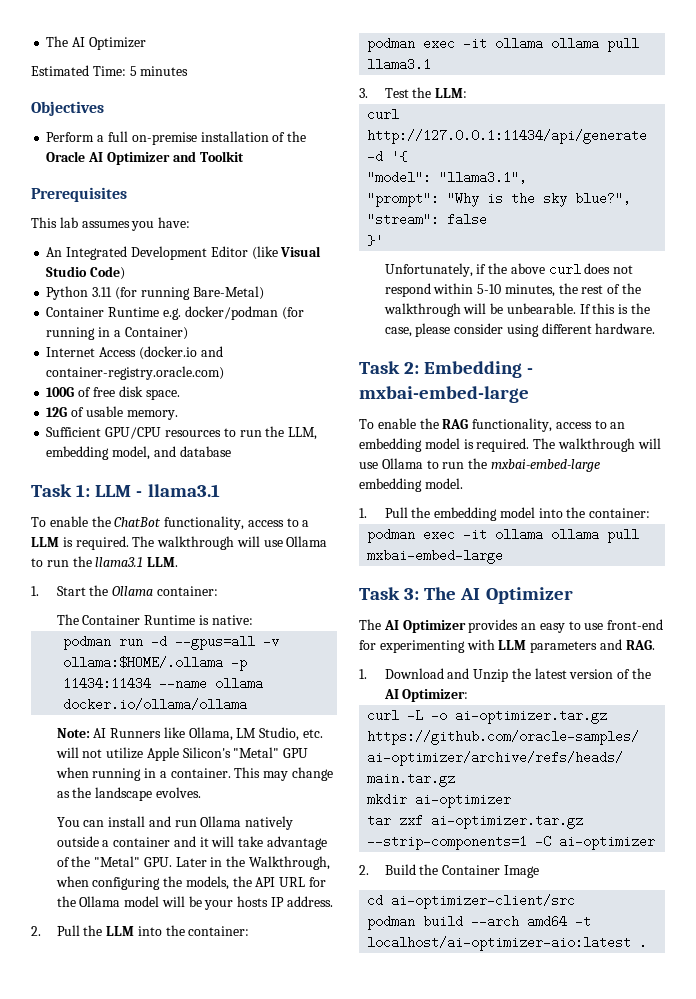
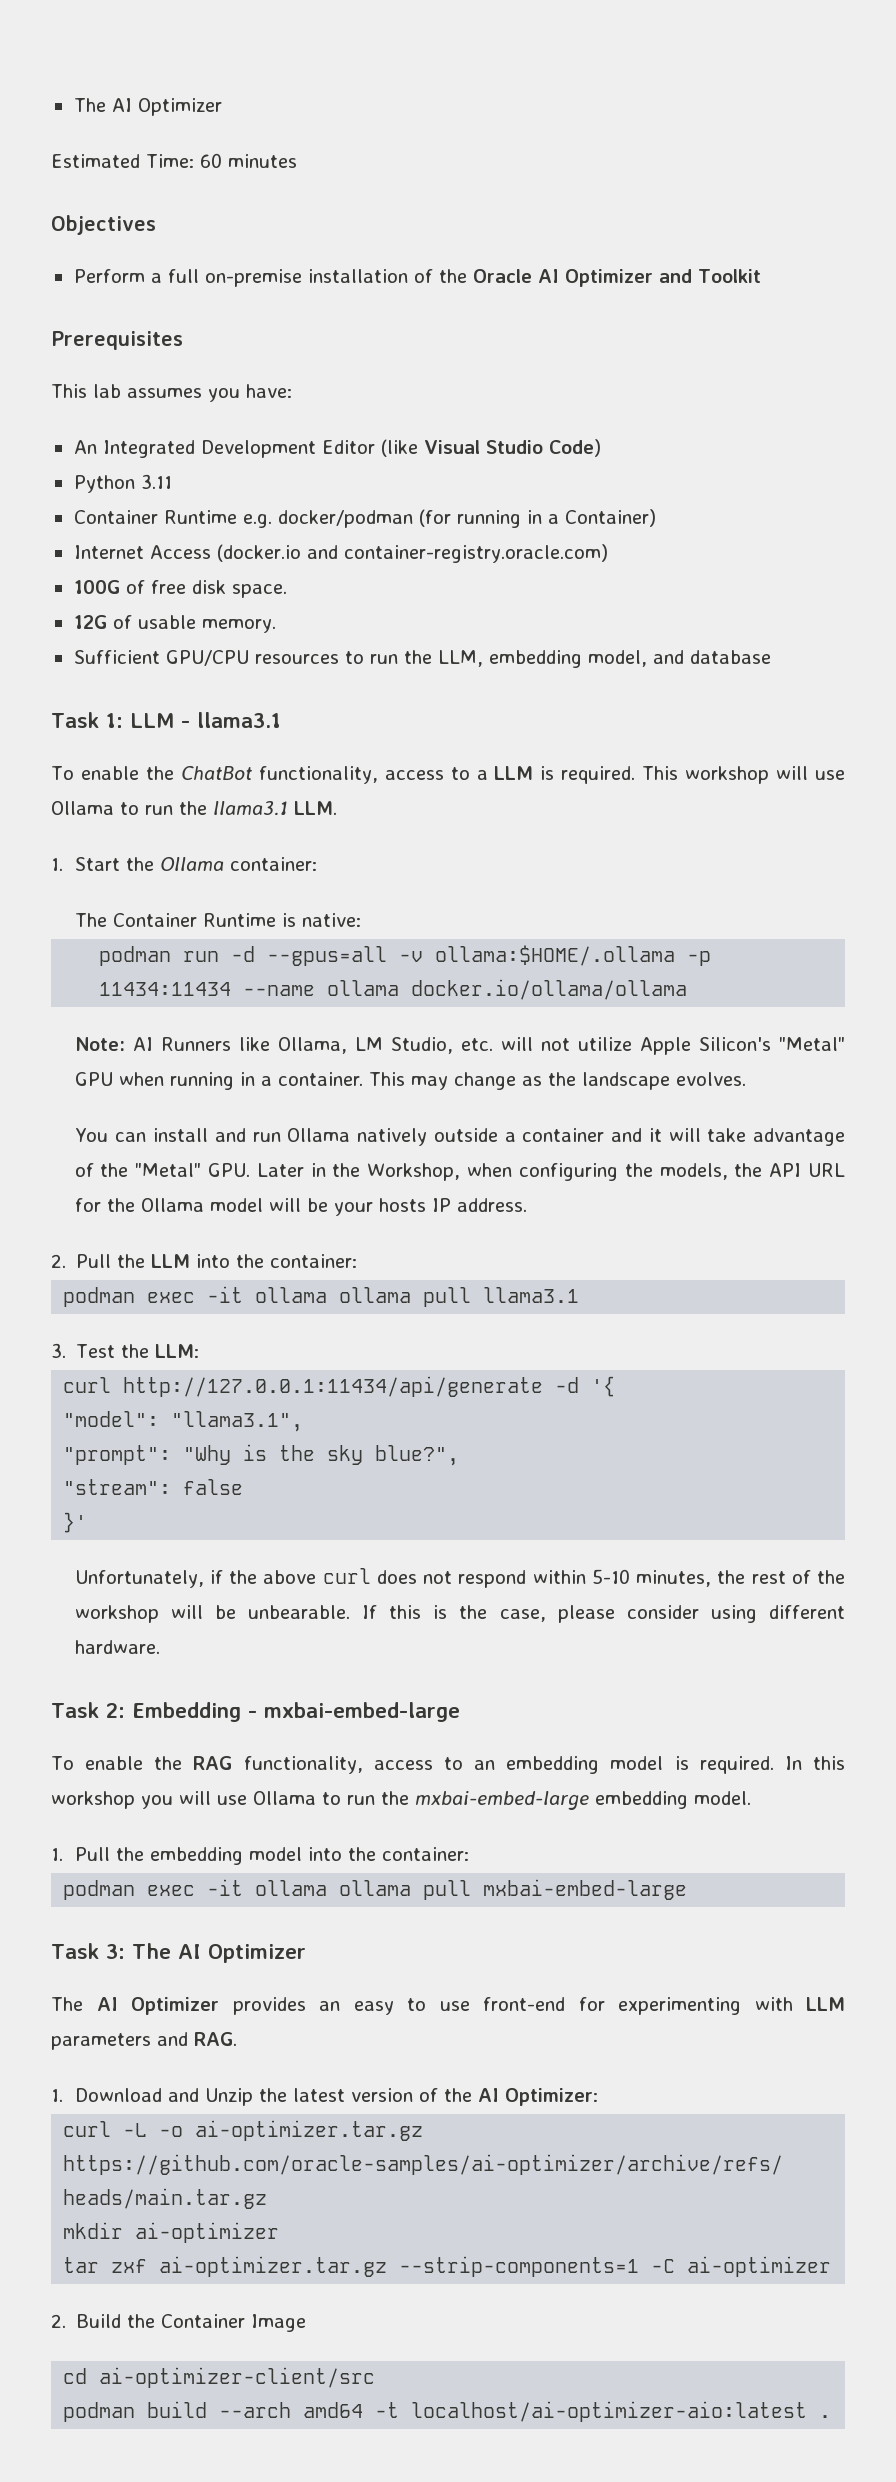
- Estimated Time: 5 minutes
+ Estimated Time: 60 minutes
- Python 3.11 (for running Bare-Metal)
+ Python 3.11
- The walkthrough will use Ollama to run the llama3.1 LLM.
+ This workshop will use Ollama to run the llama3.1 LLM.
- You can install and run Ollama natively outside a container and it will take advantage of the "Metal" GPU. Later in the Walkthrough, when configuring the models, the API URL for the Ollama model will be your hosts IP address.
+ You can install and run Ollama natively outside a container and it will take advantage of the "Metal" GPU. Later in the Workshop, when configuring the models, the API URL for the Ollama model will be your hosts IP address.
- Unfortunately, if the above curl does not respond within 5-10 minutes, the rest of the walkthrough will be unbearable.
+ Unfortunately, if the above curl does not respond within 5-10 minutes, the rest of the workshop will be unbearable.
- The walkthrough will use Ollama to run the mxbai-embed-large embedding model.
+ In this workshop you will use Ollama to run the mxbai-embed-large embedding model.

